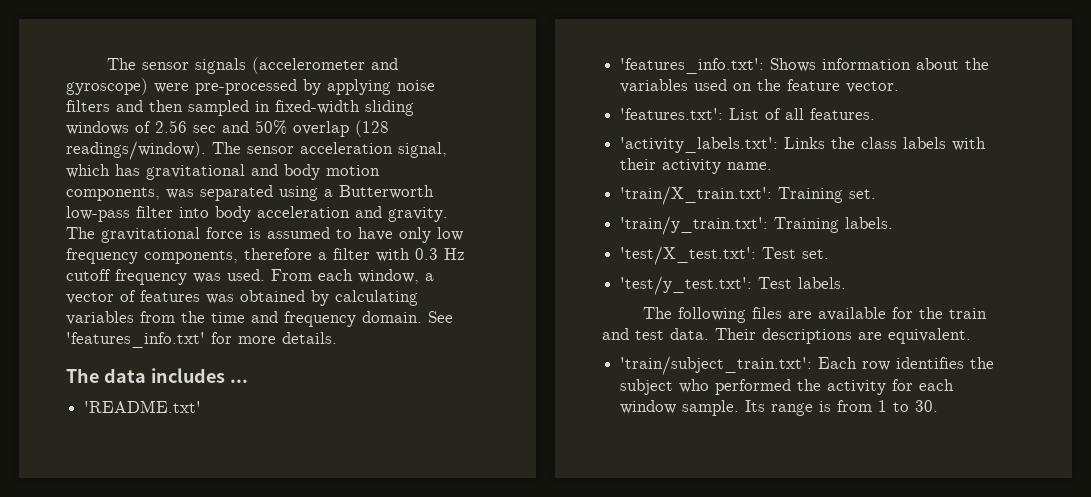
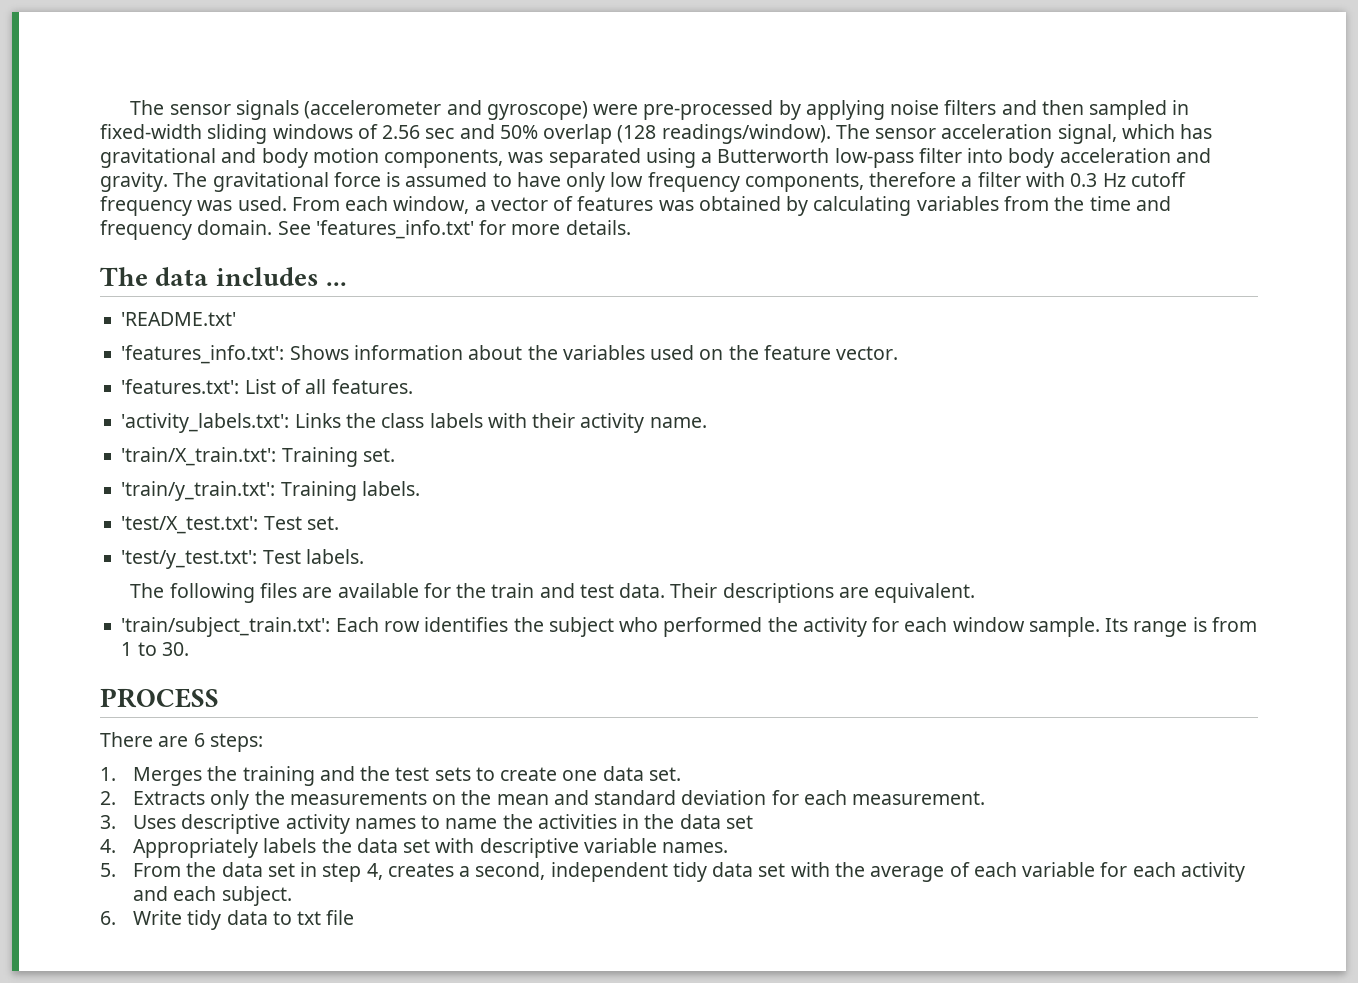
+ PROCESS
+ There are 6 steps:
+ 1. Merges the training and the test sets to create one data set.
+ 2. Extracts only the measurements on the mean and standard deviation for each measurement.
+ 3. Uses descriptive activity names to name the activities in the data set
+ 4. Appropriately labels the data set with descriptive variable names.
+ 5. From the data set in step 4, creates a second, independent tidy data set with the average of each variable for each activity and each subject.
+ 6. Write tidy data to txt file

